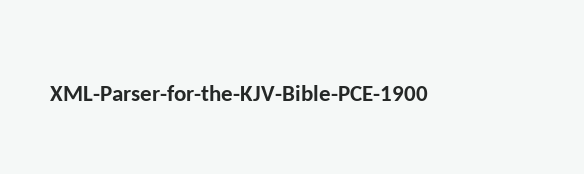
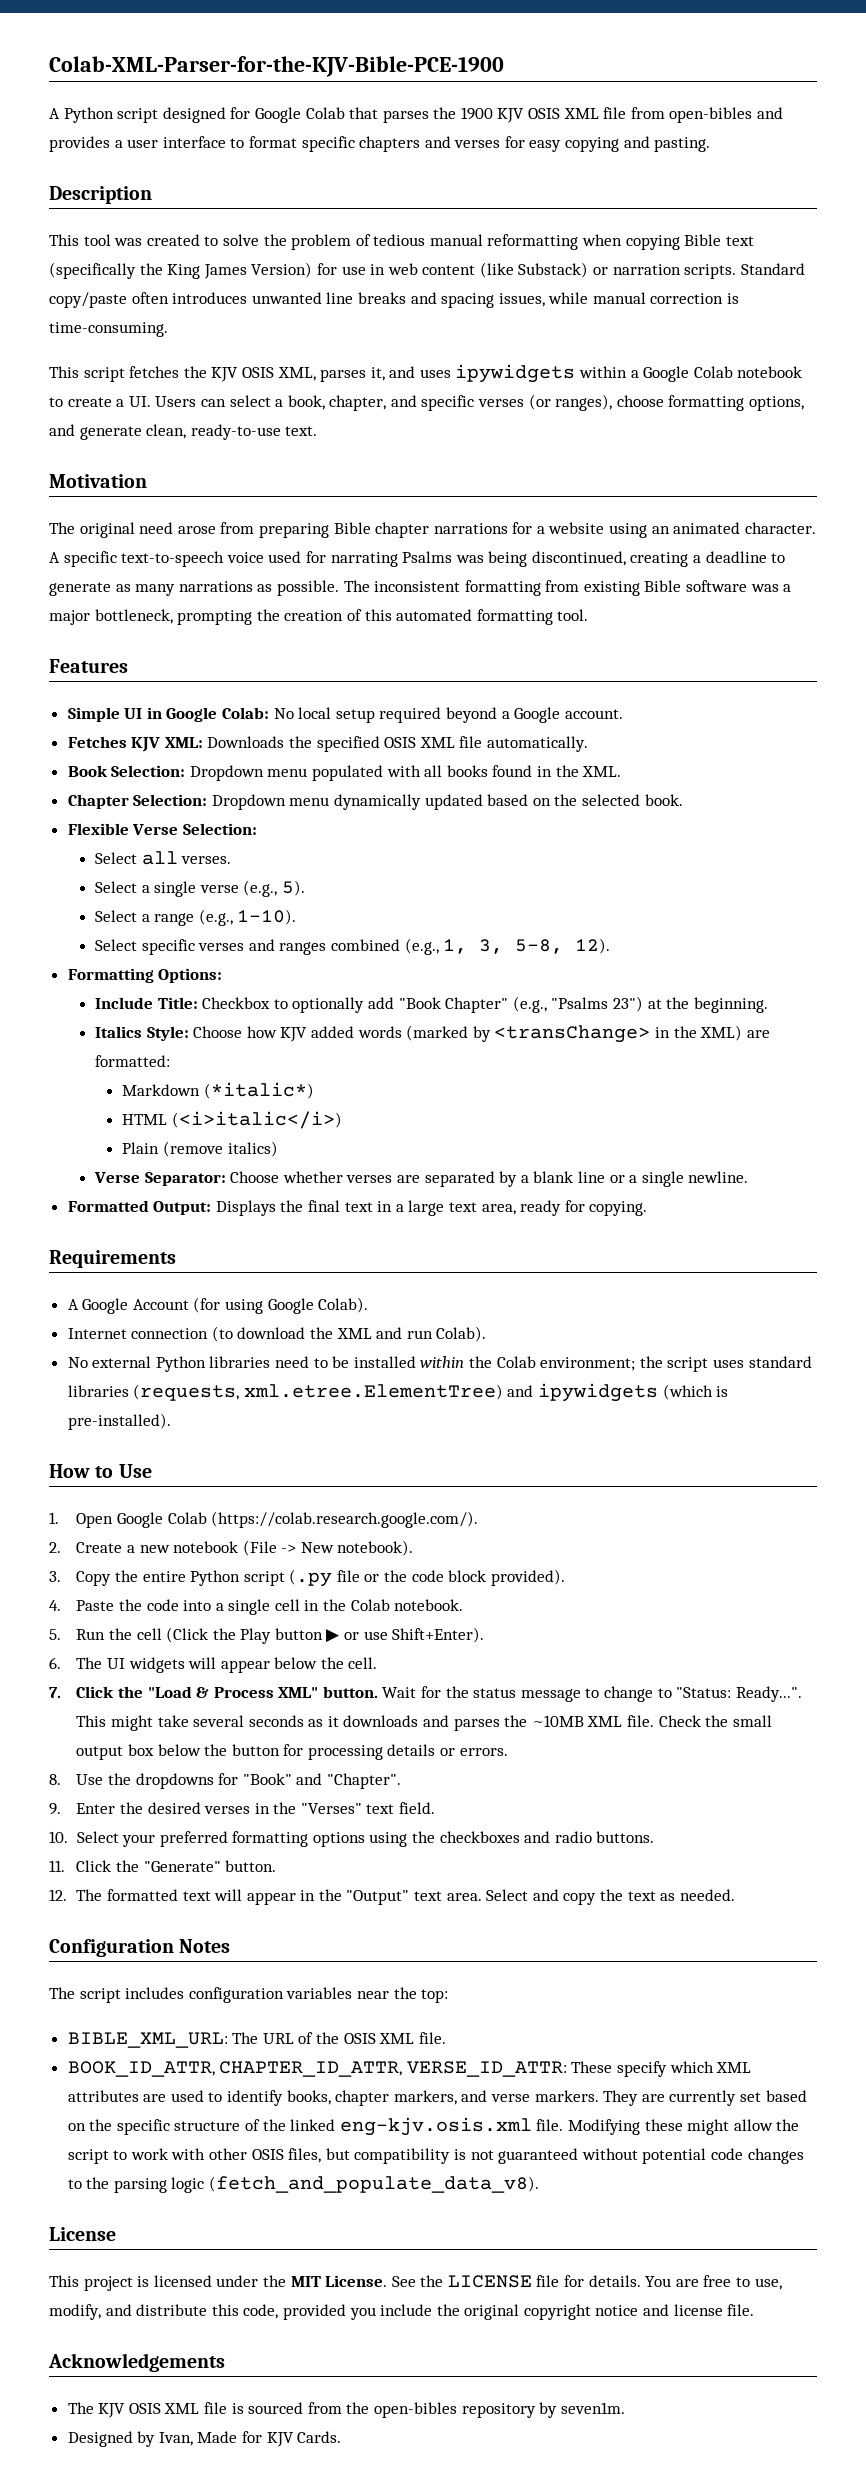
- XML-Parser-for-the-KJV-Bible-PCE-1900
+ Colab-XML-Parser-for-the-KJV-Bible-PCE-1900
+ A Python script designed for Google Colab that parses the 1900 KJV OSIS XML file from open-bibles and provides a user interface to format specific chapters and verses for easy copying and pasting.
+ Description
+ This tool was created to solve the problem of tedious manual reformatting when copying Bible text (specifically the King James Version) for use in web content (like Substack) or narration scripts. Standard copy/paste often introduces unwanted line breaks and spacing issues, while manual correction is time-consuming.
+ This script fetches the KJV OSIS XML, parses it, and uses ipywidgets within a Google Colab notebook to create a UI. Users can select a book, chapter, and specific verses (or ranges), choose formatting options, and generate clean, ready-to-use text.
+ Motivation
+ The original need arose from preparing Bible chapter narrations for a website using an animated character. A specific text-to-speech voice used for narrating Psalms was being discontinued, creating a deadline to generate as many narrations as possible. The inconsistent formatting from existing Bible software was a major bottleneck, prompting the creation of this automated formatting tool.
+ Features
+ Simple UI in Google Colab: No local setup required beyond a Google account.
+ Fetches KJV XML: Downloads the specified OSIS XML file automatically.
+ Book Selection: Dropdown menu populated with all books found in the XML.
+ Chapter Selection: Dropdown menu dynamically updated based on the selected book.
+ Flexible Verse Selection:
+ Select all verses.
+ Select a single verse (e.g., 5).
+ Select a range (e.g., 1-10).
+ Select specific verses and ranges combined (e.g., 1, 3, 5-8, 12).
+ Formatting Options:
+ Include Title: Checkbox to optionally add "Book Chapter" (e.g., "Psalms 23") at the beginning.
+ Italics Style: Choose how KJV added words (marked by <transChange> in the XML) are formatted:
+ Markdown (*italic*)
+ HTML (<i>italic</i>)
+ Plain (remove italics)
+ Verse Separator: Choose whether verses are separated by a blank line or a single newline.
+ Formatted Output: Displays the final text in a large text area, ready for copying.
+ Requirements
+ A Google Account (for using Google Colab).
+ Internet connection (to download the XML and run Colab).
+ No external Python libraries need to be installed within the Colab environment; the script uses standard libraries (requests, xml.etree.ElementTree) and ipywidgets (which is pre-installed).
+ How to Use
+ 1. Open Google Colab (https://colab.research.google.com/).
+ 2. Create a new notebook (File -> New notebook).
+ 3. Copy the entire Python script (.py file or the code block provided).
+ 4. Paste the code into a single cell in the Colab notebook.
+ 5. Run the cell (Click the Play button ▶ or use Shift+Enter).
+ 6. The UI widgets will appear below the cell.
+ 7. Click the "Load & Process XML" button. Wait for the status message to change to "Status: Ready...". This might take several seconds as it downloads and parses the ~10MB XML file. Check the small output box below the button for processing details or errors.
+ 8. Use the dropdowns for "Book" and "Chapter".
+ 9. Enter the desired verses in the "Verses" text field.
+ 10. Select your preferred formatting options using the checkboxes and radio buttons.
+ 11. Click the "Generate" button.
+ 12. The formatted text will appear in the "Output" text area. Select and copy the text as needed.
+ Configuration Notes
+ The script includes configuration variables near the top:
+ BIBLE_XML_URL: The URL of the OSIS XML file.
+ BOOK_ID_ATTR, CHAPTER_ID_ATTR, VERSE_ID_ATTR: These specify which XML attributes are used to identify books, chapter markers, and verse markers. They are currently set based on the specific structure of the linked eng-kjv.osis.xml file. Modifying these might allow the script to work with other OSIS files, but compatibility is not guaranteed without potential code changes to the parsing logic (fetch_and_populate_data_v8).
+ License
+ This project is licensed under the MIT License. See the LICENSE file for details. You are free to use, modify, and distribute this code, provided you include the original copyright notice and license file.
+ Acknowledgements
+ The KJV OSIS XML file is sourced from the open-bibles repository by seven1m.
+ Designed by Ivan, Made for KJV Cards.

